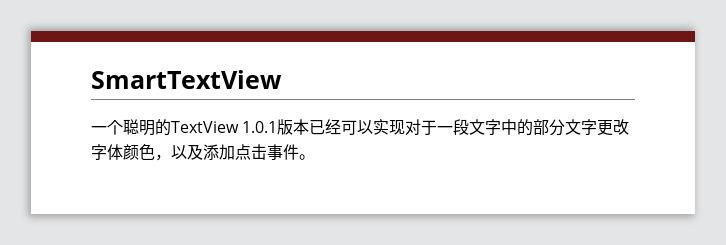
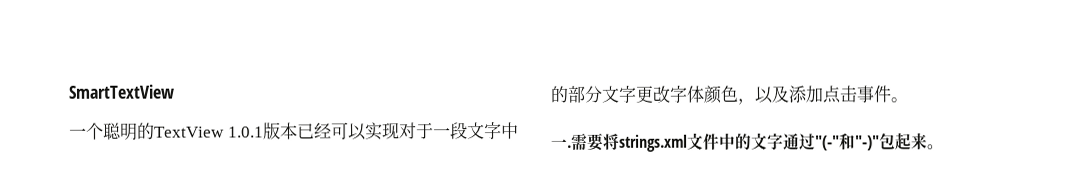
+ 一.需要将strings.xml文件中的文字通过"(-"和"-)"包起来。

